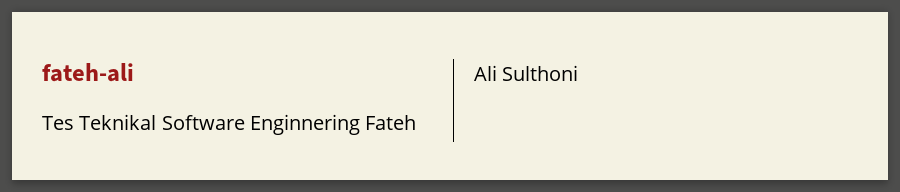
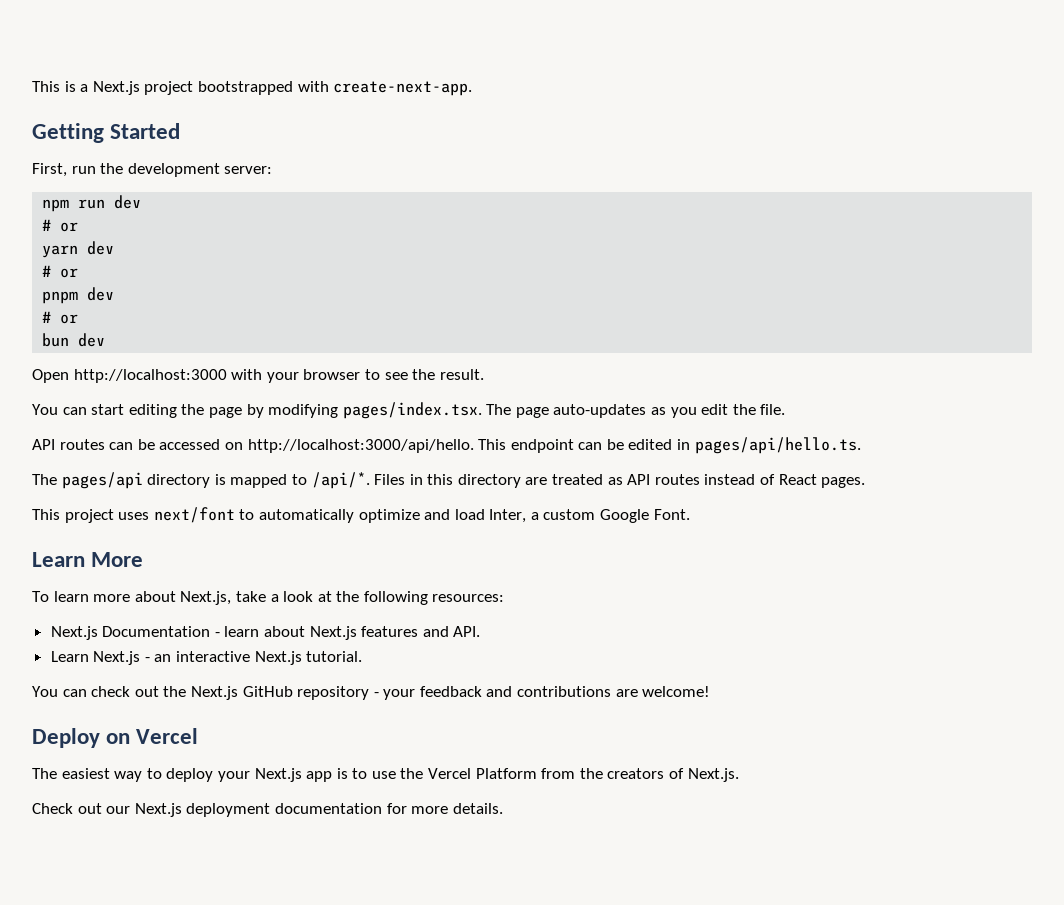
- fateh-ali
- Tes Teknikal Software Enginnering Fateh Ali Sulthoni
+ This is a Next.js project bootstrapped with create-next-app.
+ Getting Started
+ First, run the development server:
+ npm run dev
+ # or
+ yarn dev
+ # or
+ pnpm dev
+ # or
+ bun dev
+ Open http://localhost:3000 with your browser to see the result.
+ You can start editing the page by modifying pages/index.tsx. The page auto-updates as you edit the file.
+ API routes can be accessed on http://localhost:3000/api/hello. This endpoint can be edited in pages/api/hello.ts.
+ The pages/api directory is mapped to /api/*. Files in this directory are treated as API routes instead of React pages.
+ This project uses next/font to automatically optimize and load Inter, a custom Google Font.
+ Learn More
+ To learn more about Next.js, take a look at the following resources:
+ Next.js Documentation - learn about Next.js features and API.
+ Learn Next.js - an interactive Next.js tutorial.
+ You can check out the Next.js GitHub repository - your feedback and contributions are welcome!
+ Deploy on Vercel
+ The easiest way to deploy your Next.js app is to use the Vercel Platform from the creators of Next.js.
+ Check out our Next.js deployment documentation for more details.

